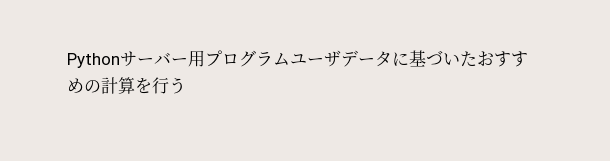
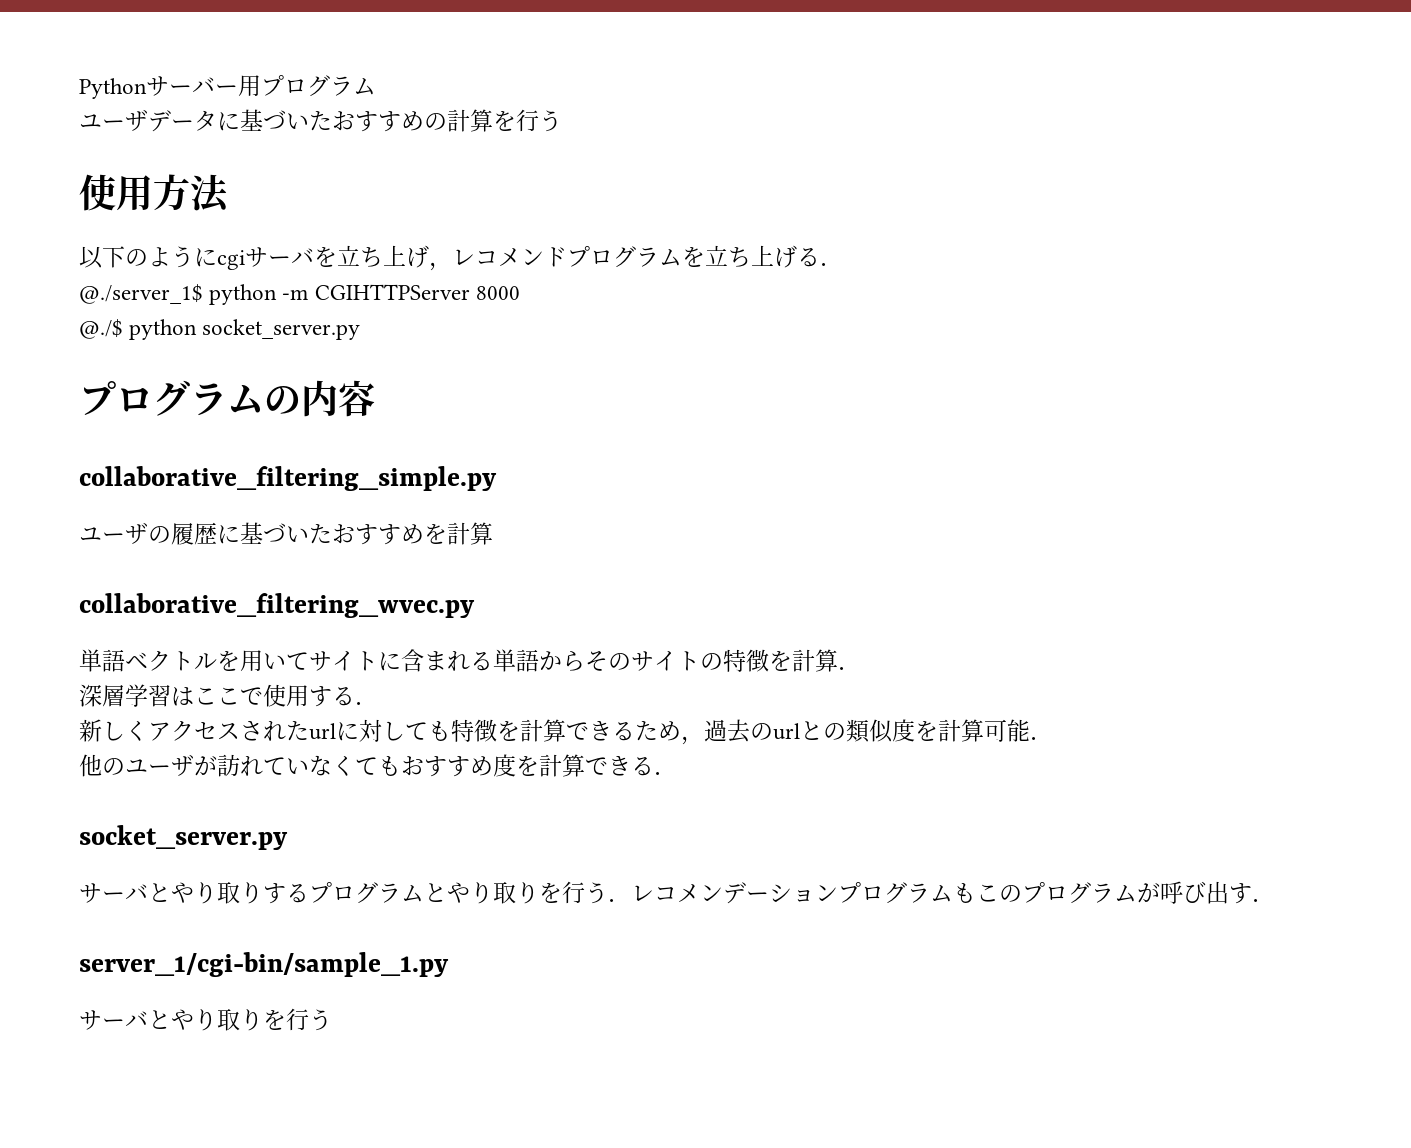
- Pythonサーバー用プログラムユーザデータに基づいたおすすめの計算を行う
+ Pythonサーバー用プログラム
+ ユーザデータに基づいたおすすめの計算を行う
+ 使用方法
+ 以下のようにcgiサーバを立ち上げ，レコメンドプログラムを立ち上げる．
+ @./server_1$ python -m CGIHTTPServer 8000
+ @./$ python socket_server.py
+ プログラムの内容
+ collaborative_filtering_simple.py
+ ユーザの履歴に基づいたおすすめを計算
+ collaborative_filtering_wvec.py
+ 単語ベクトルを用いてサイトに含まれる単語からそのサイトの特徴を計算．
+ 深層学習はここで使用する．
+ 新しくアクセスされたurlに対しても特徴を計算できるため，過去のurlとの類似度を計算可能．
+ 他のユーザが訪れていなくてもおすすめ度を計算できる．
+ socket_server.py
+ サーバとやり取りするプログラムとやり取りを行う．レコメンデーションプログラムもこのプログラムが呼び出す．
+ server_1/cgi-bin/sample_1.py
+ サーバとやり取りを行う

